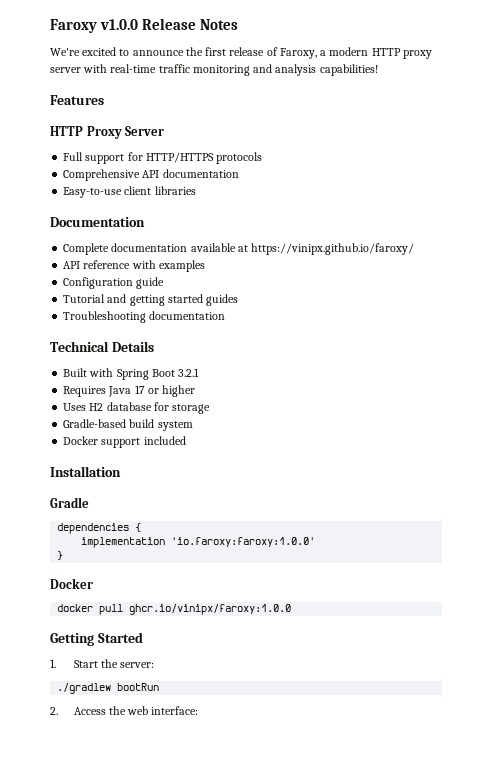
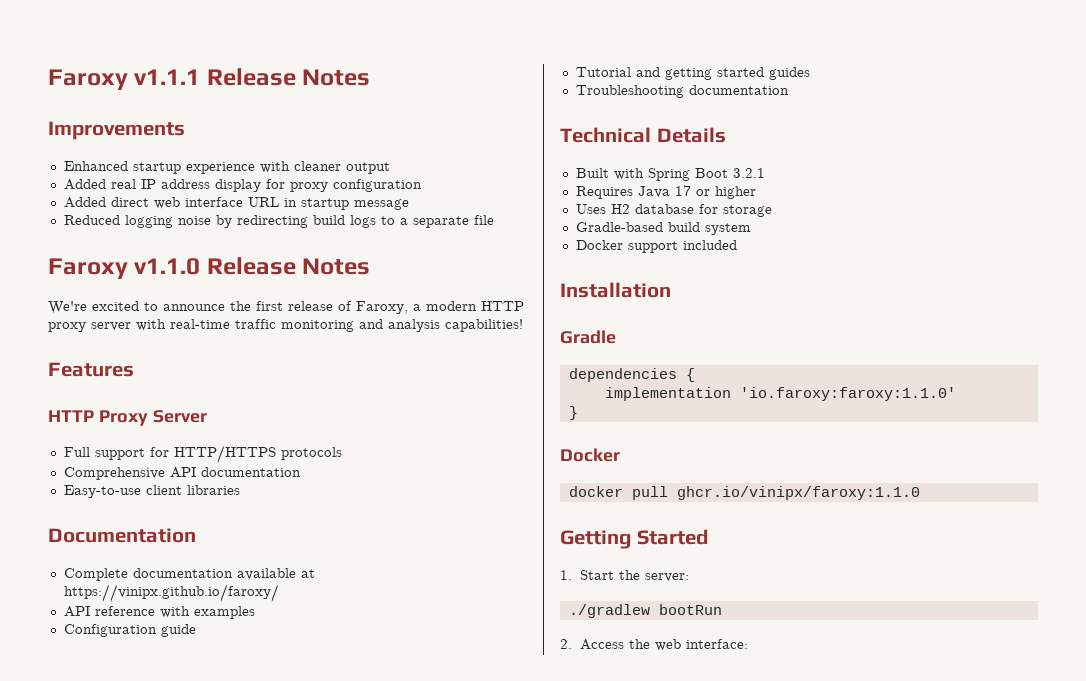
- Faroxy v1.0.0 Release Notes
+ Faroxy v1.1.1 Release Notes
+ Improvements
+ Enhanced startup experience with cleaner output
+ Added real IP address display for proxy configuration
+ Added direct web interface URL in startup message
+ Reduced logging noise by redirecting build logs to a separate file
+ Faroxy v1.1.0 Release Notes
- implementation 'io.faroxy:faroxy:1.0.0'
+ implementation 'io.faroxy:faroxy:1.1.0'
- docker pull ghcr.io/vinipx/faroxy:1.0.0
+ docker pull ghcr.io/vinipx/faroxy:1.1.0

